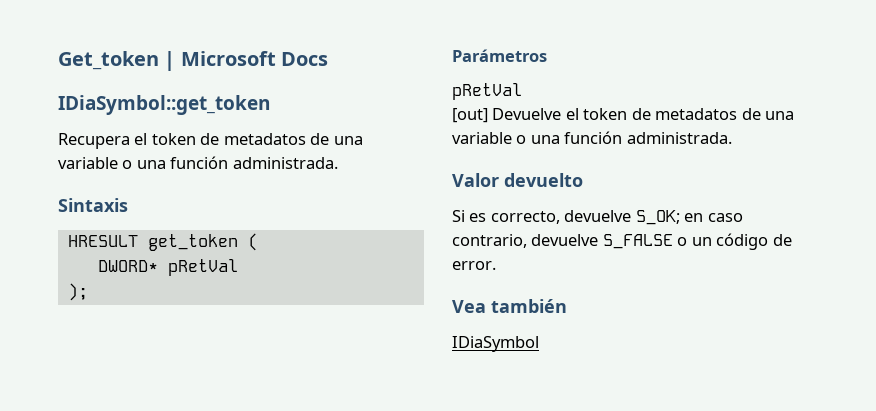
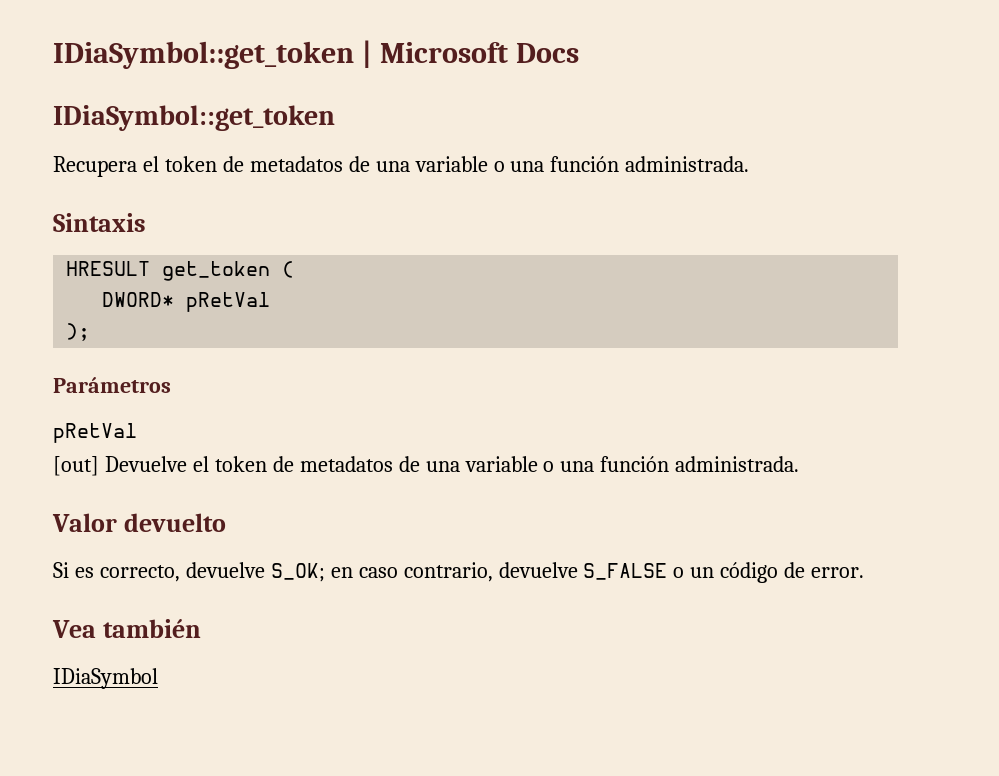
- Get_token | Microsoft Docs
+ IDiaSymbol::get_token | Microsoft Docs

